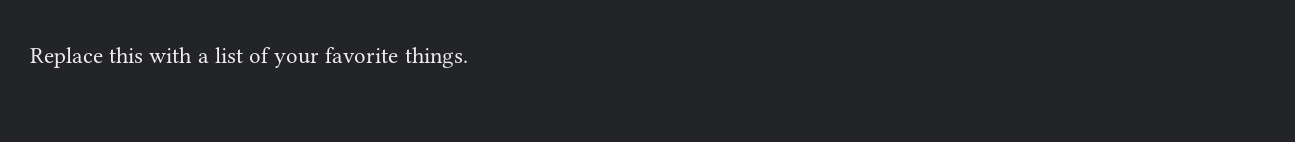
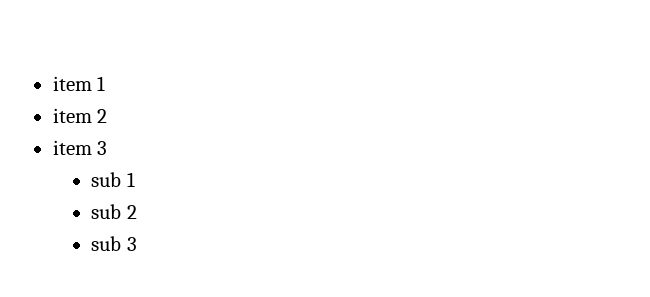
- Replace this with a list of your favorite things.
+ item 1
+ item 2
+ item 3
+ sub 1
+ sub 2
+ sub 3

